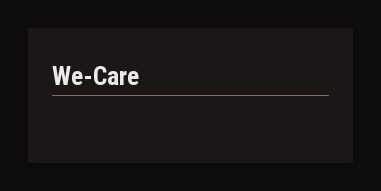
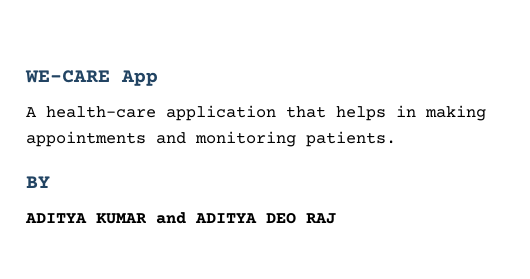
- We-Care
+ WE-CARE App
+ A health-care application that helps in making appointments and monitoring patients.
+ BY
+ ADITYA KUMAR and ADITYA DEO RAJ

